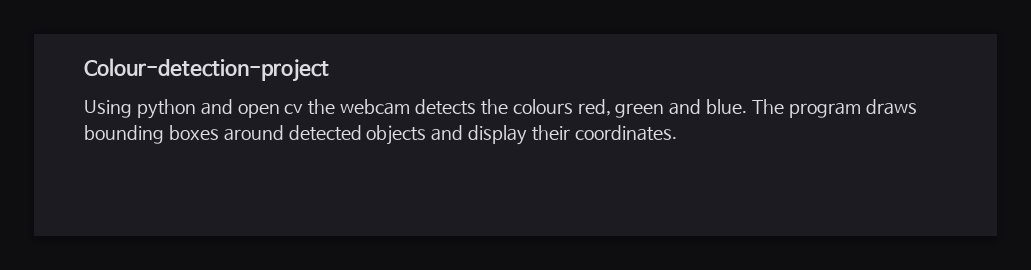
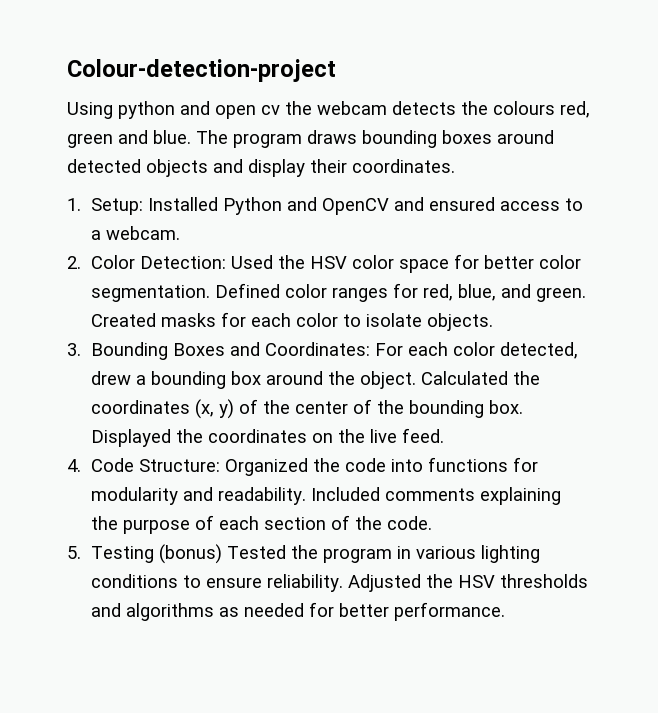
+ 1. Setup: Installed Python and OpenCV and ensured access to a webcam.
+ 2. Color Detection: Used the HSV color space for better color segmentation. Defined color ranges for red, blue, and green. Created masks for each color to isolate objects.
+ 3. Bounding Boxes and Coordinates: For each color detected, drew a bounding box around the object. Calculated the coordinates (x, y) of the center of the bounding box. Displayed the coordinates on the live feed.
+ 4. Code Structure: Organized the code into functions for modularity and readability. Included comments explaining the purpose of each section of the code.
+ 5. Testing (bonus) Tested the program in various lighting conditions to ensure reliability. Adjusted the HSV thresholds and algorithms as needed for better performance.

